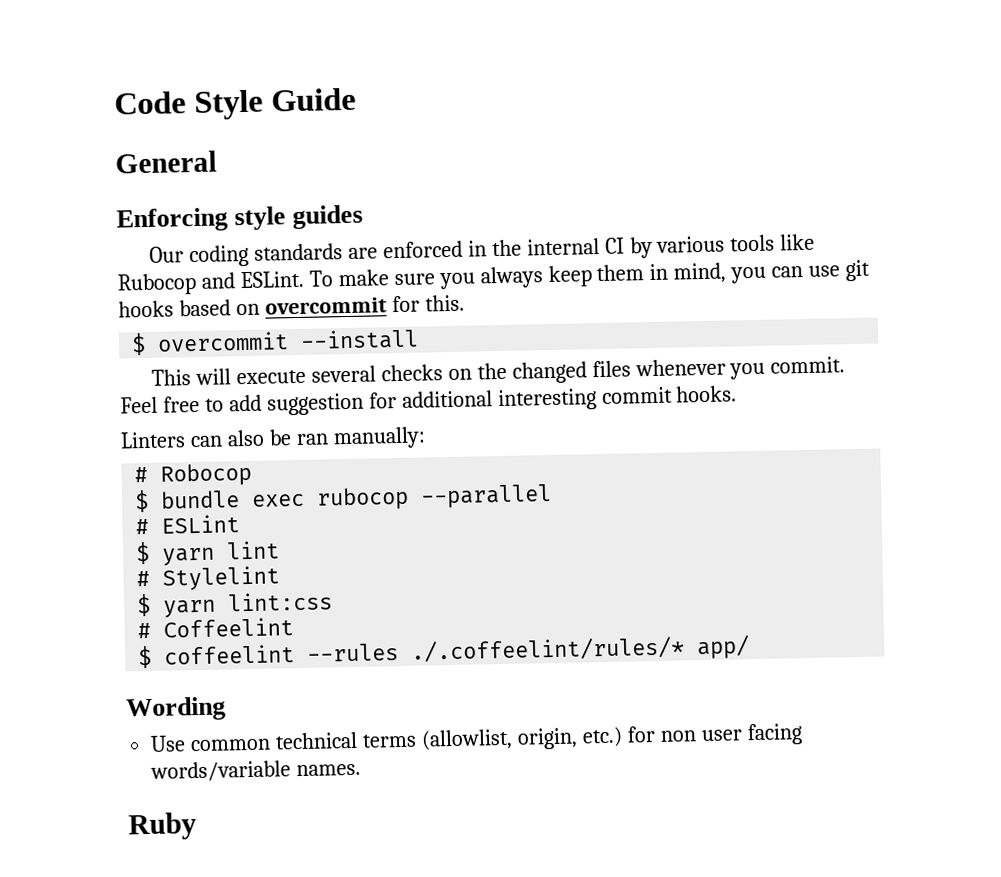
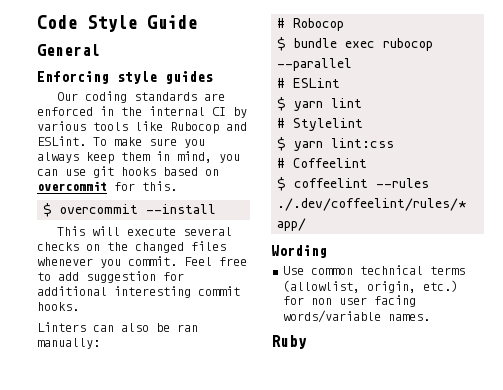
- $ coffeelint --rules ./.coffeelint/rules/* app/
+ $ coffeelint --rules ./.dev/coffeelint/rules/* app/

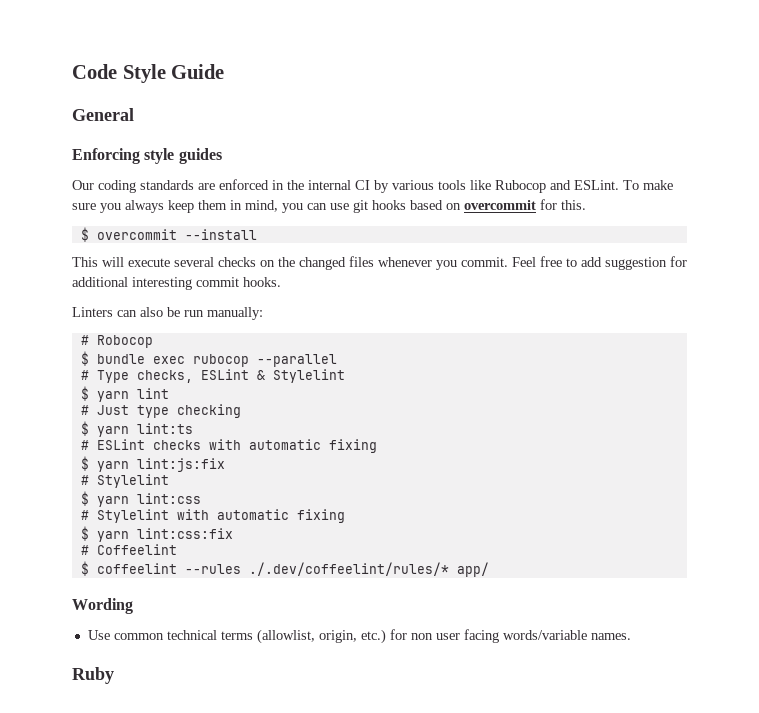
- Linters can also be ran manually:
+ Linters can also be run manually:
- # ESLint
+ # Type checks, ESLint & Stylelint
+ # Just type checking
+ $ yarn lint:ts
+ # ESLint checks with automatic fixing
+ $ yarn lint:js:fix
+ # Stylelint with automatic fixing
+ $ yarn lint:css:fix

